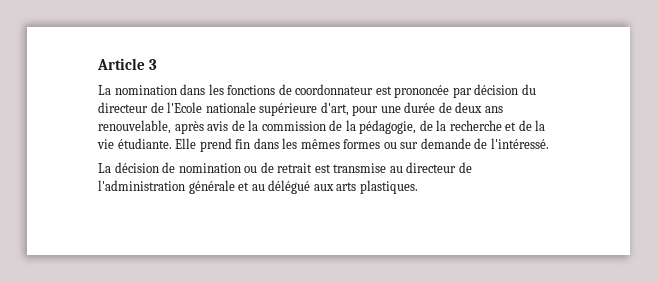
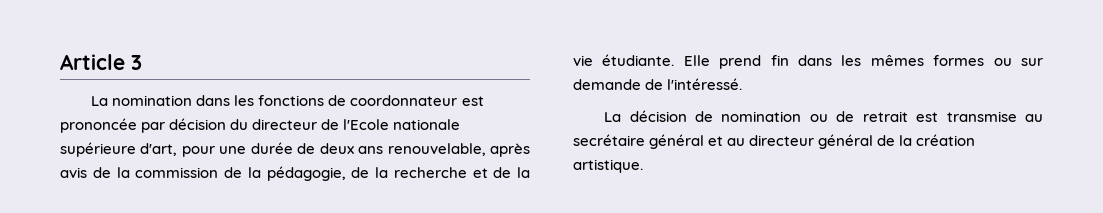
- La décision de nomination ou de retrait est transmise au directeur de l'administration générale et au délégué aux arts plastiques.
+ La décision de nomination ou de retrait est transmise au secrétaire général et au directeur général de la création artistique.

